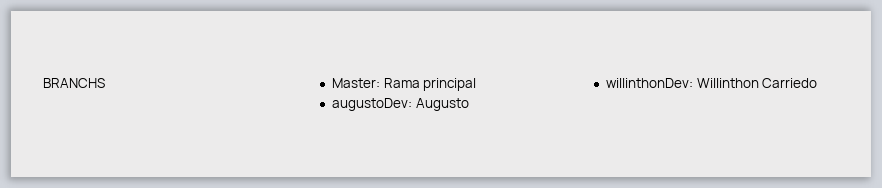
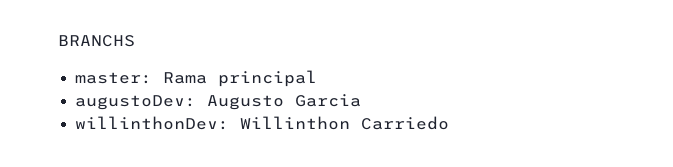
- Master: Rama principal
+ master: Rama principal
- augustoDev: Augusto
+ augustoDev: Augusto Garcia

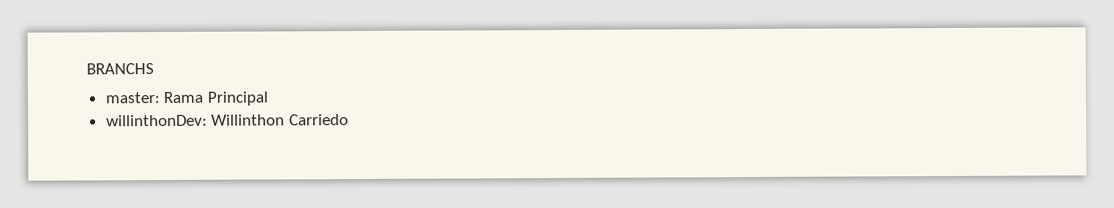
- master: Rama principal
- augustoDev: Augusto Garcia
+ master: Rama Principal

